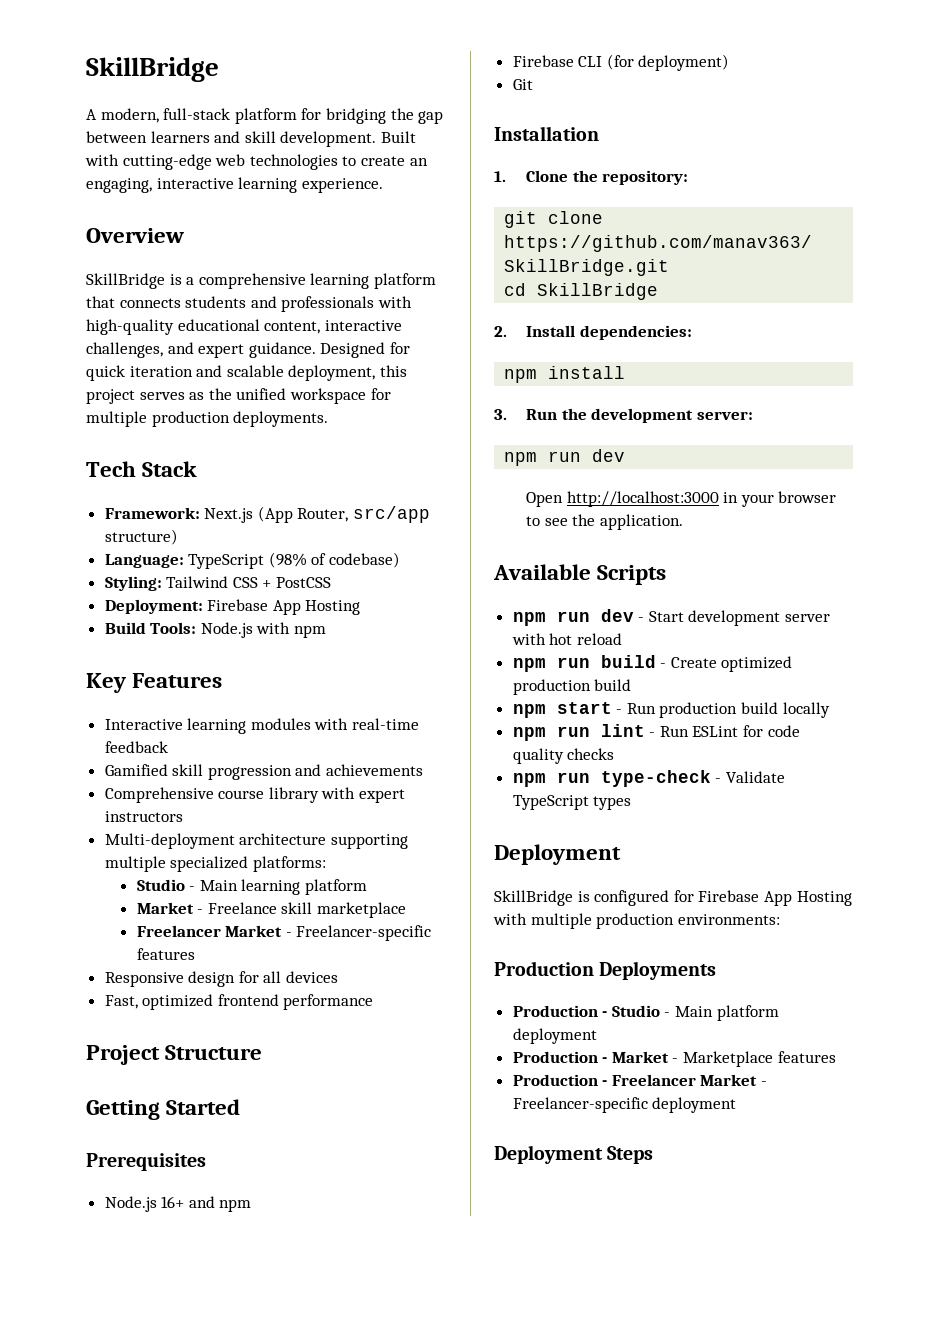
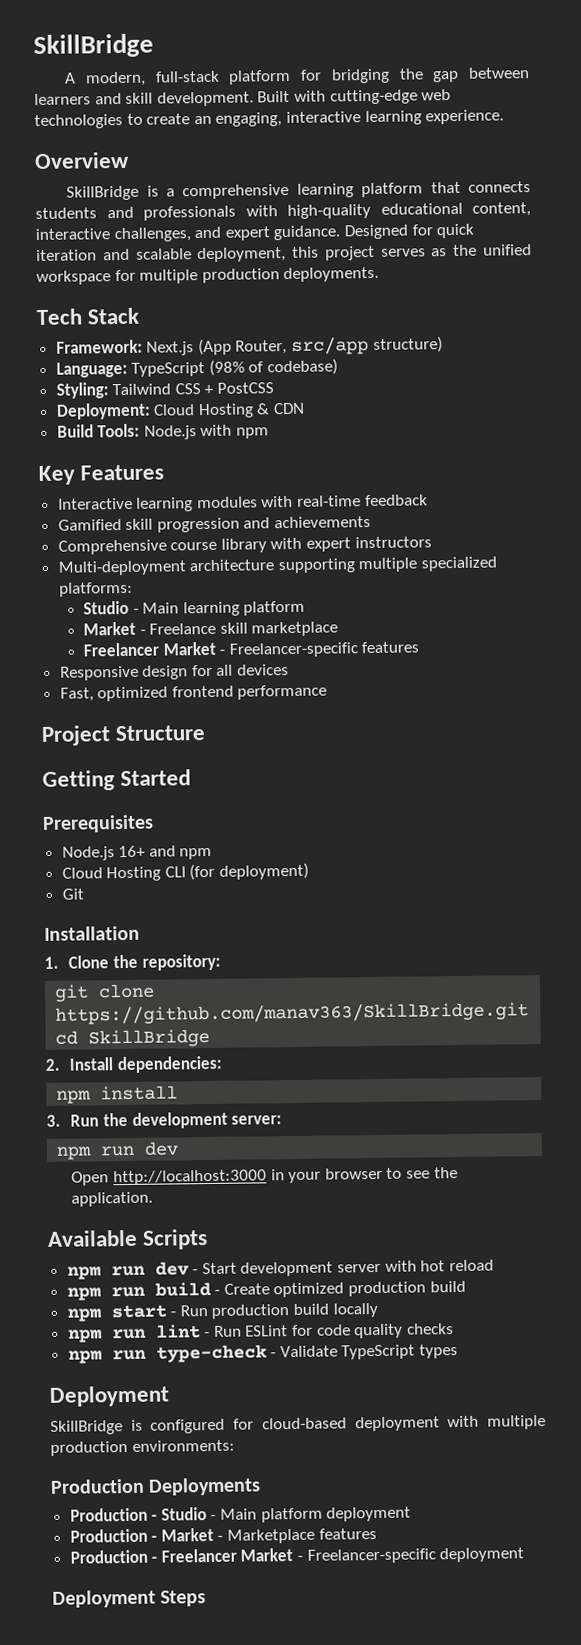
- Deployment: Firebase App Hosting
+ Deployment: Cloud Hosting & CDN
- Firebase CLI (for deployment)
+ Cloud Hosting CLI (for deployment)
- SkillBridge is configured for Firebase App Hosting with multiple production environments:
+ SkillBridge is configured for cloud-based deployment with multiple production environments:

